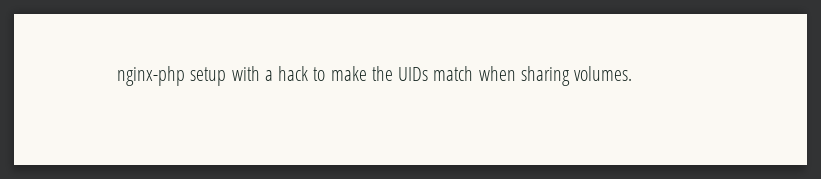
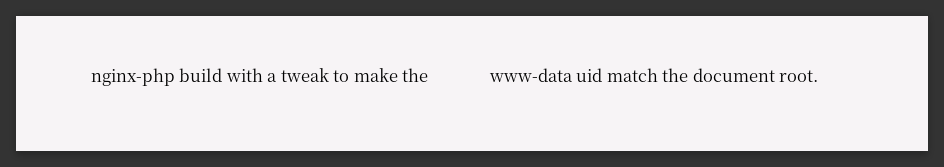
- nginx-php setup with a hack to make the UIDs match when sharing volumes.
+ nginx-php build with a tweak to make the www-data uid match the document root.

